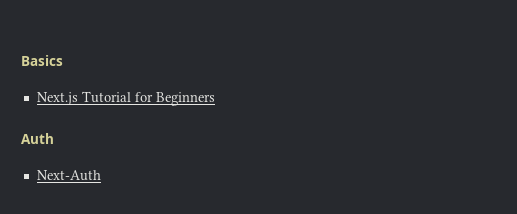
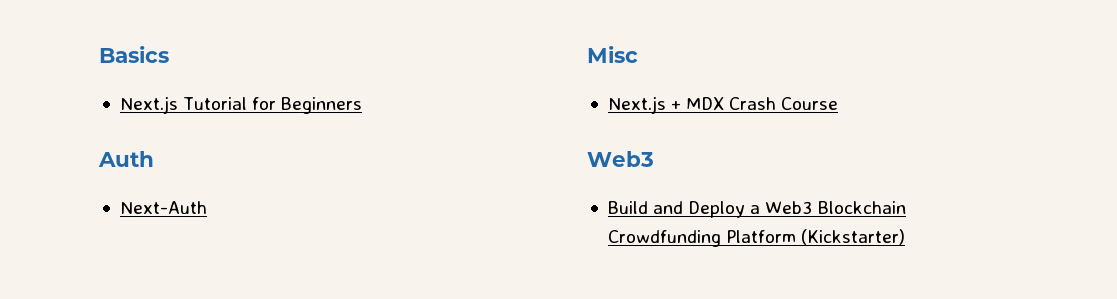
+ Misc
+ Next.js + MDX Crash Course
+ Web3
+ Build and Deploy a Web3 Blockchain Crowdfunding Platform (Kickstarter)

